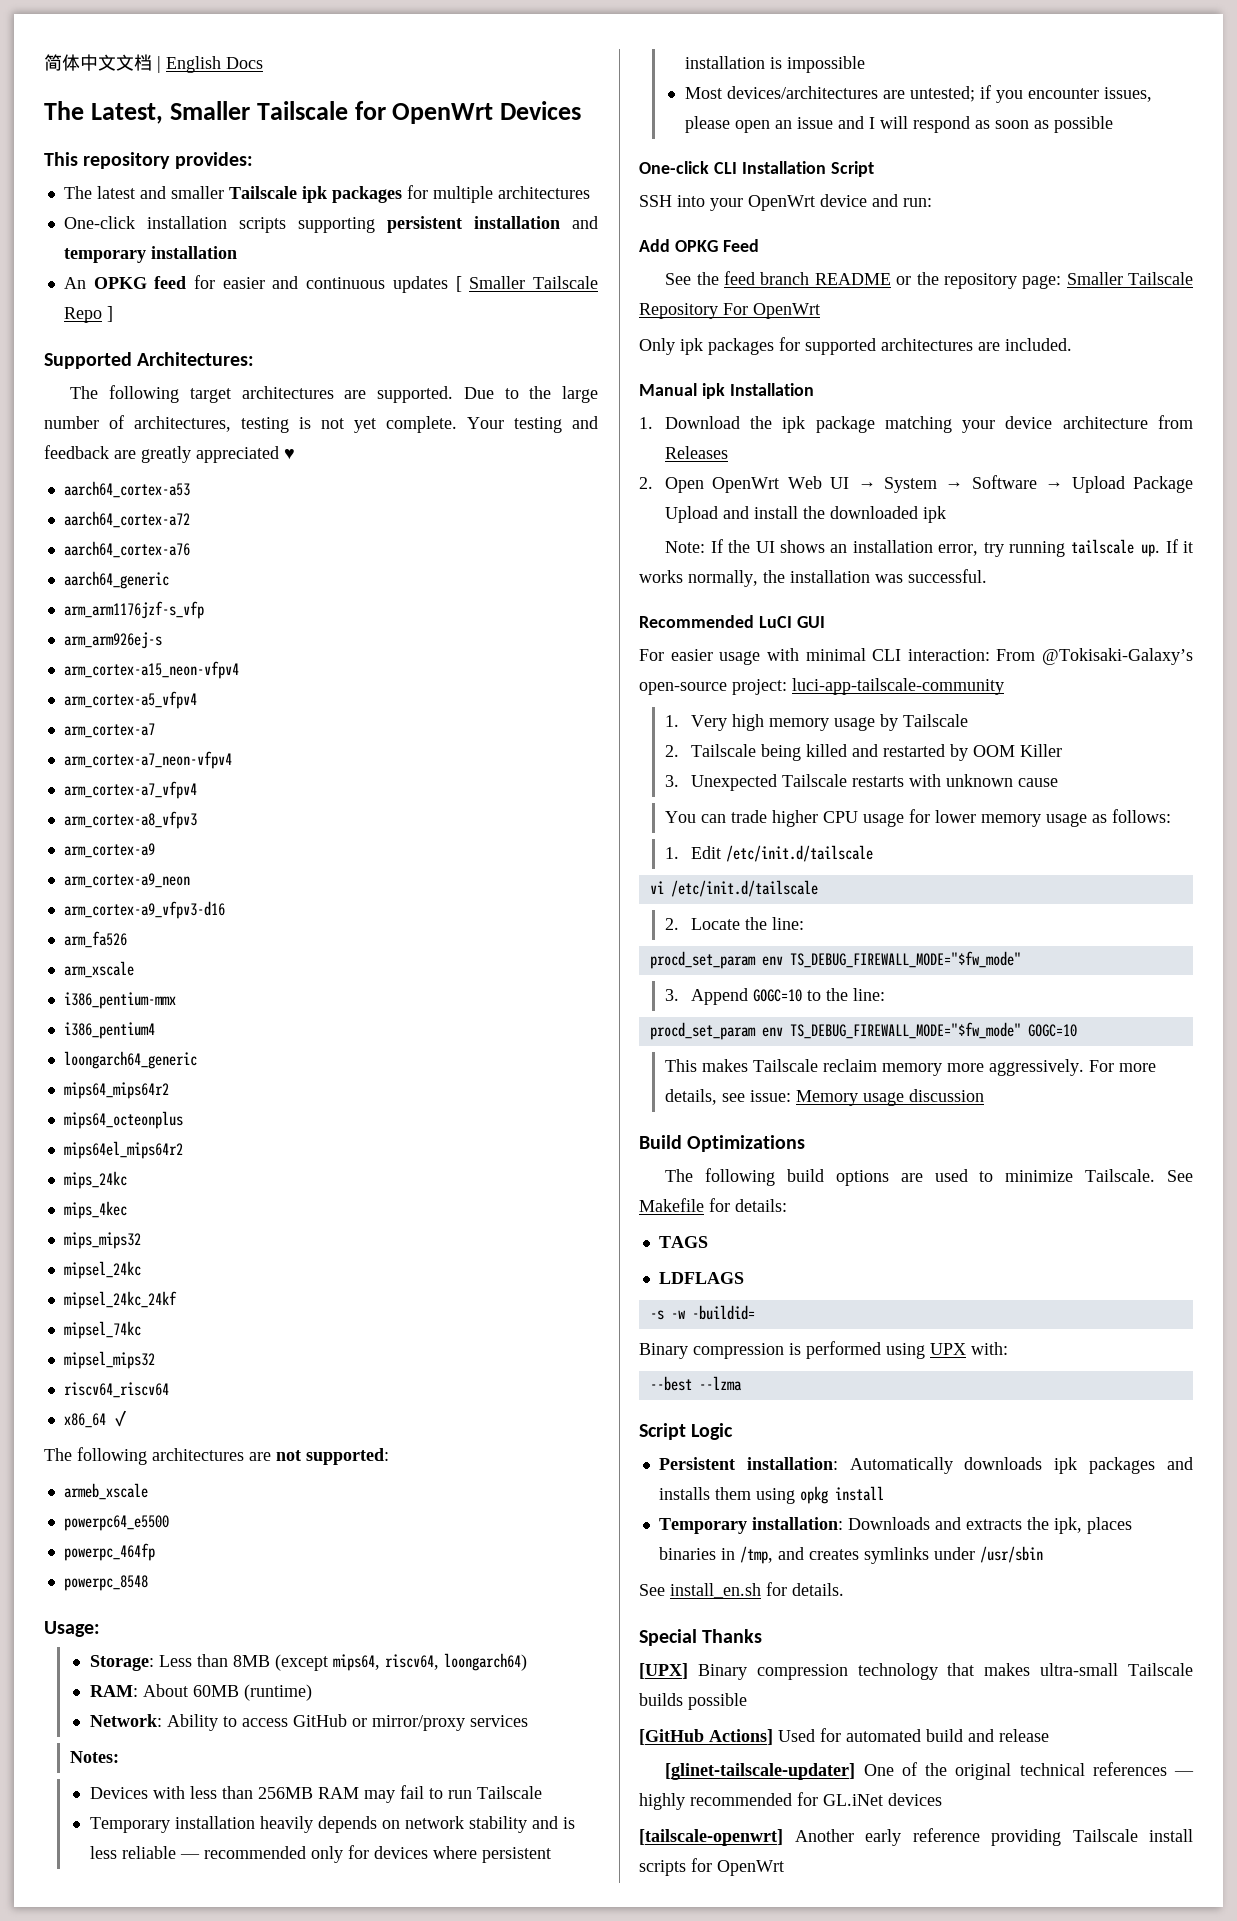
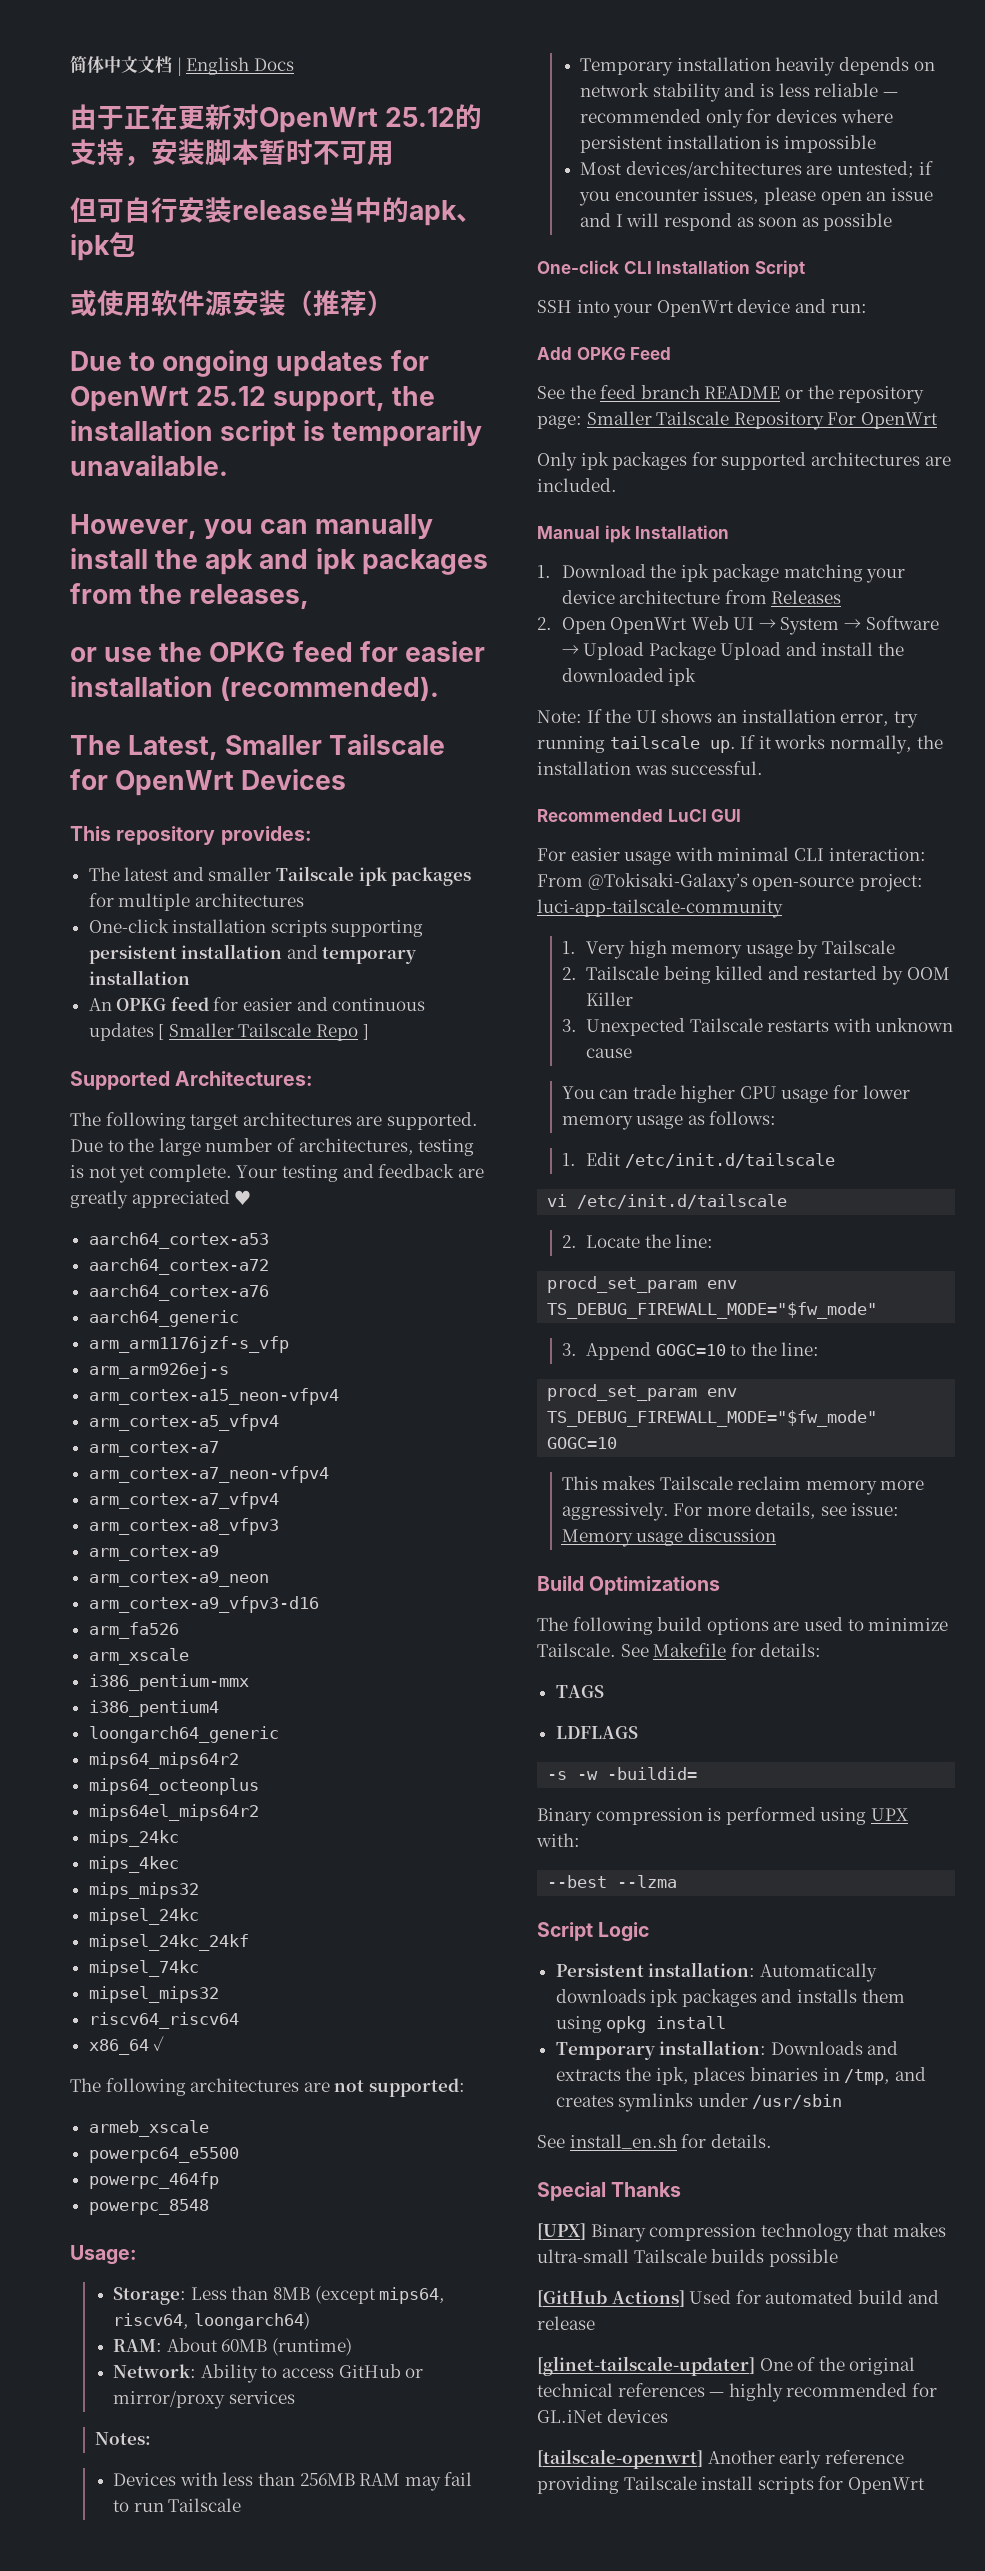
+ 由于正在更新对OpenWrt 25.12的支持，安装脚本暂时不可用
+ 但可自行安装release当中的apk、ipk包
+ 或使用软件源安装（推荐）
+ Due to ongoing updates for OpenWrt 25.12 support, the installation script is temporarily unavailable.
+ However, you can manually install the apk and ipk packages from the releases,
+ or use the OPKG feed for easier installation (recommended).

